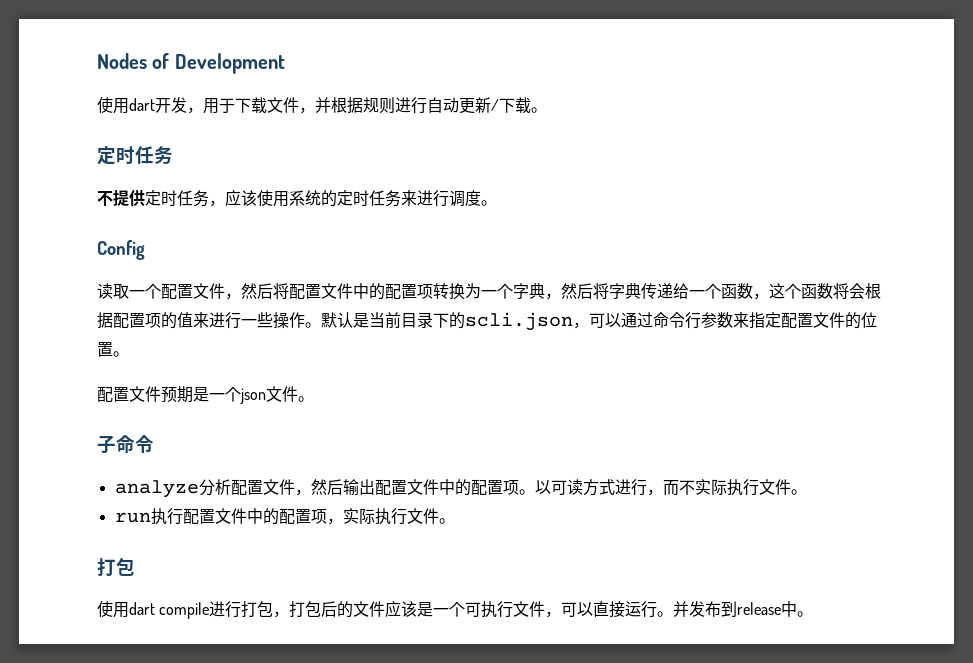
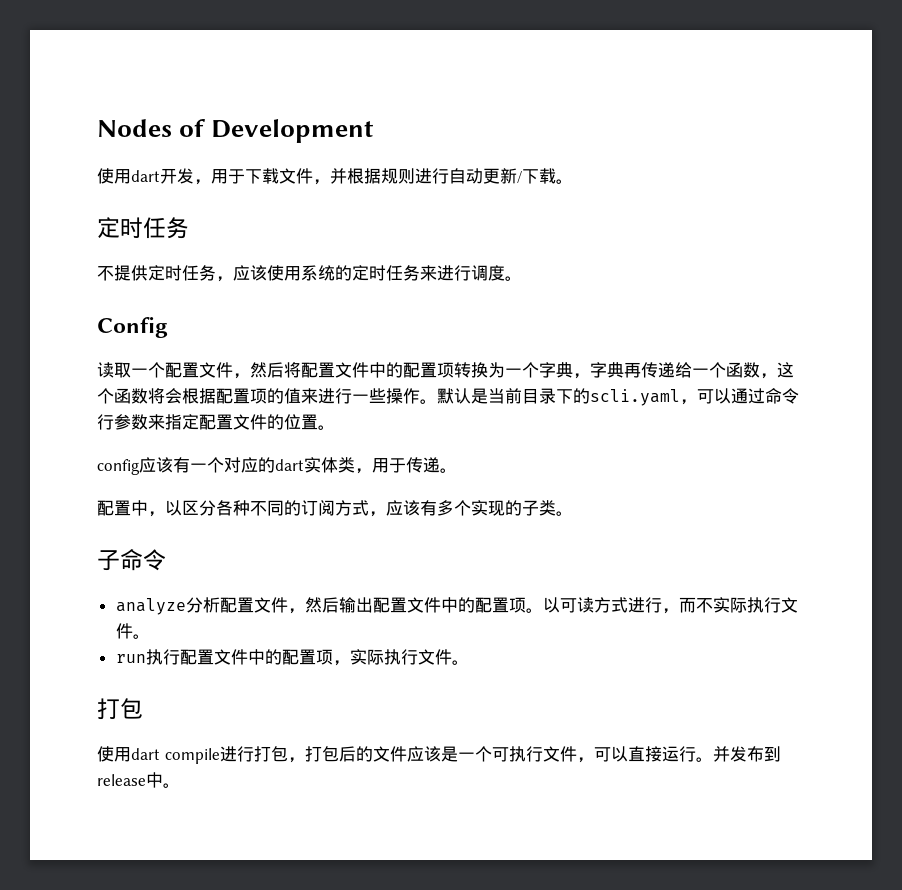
- 读取一个配置文件，然后将配置文件中的配置项转换为一个字典，然后将字典传递给一个函数，这个函数将会根据配置项的值来进行一些操作。
+ 读取一个配置文件，然后将配置文件中的配置项转换为一个字典，字典再传递给一个函数，这个函数将会根据配置项的值来进行一些操作。
- 默认是当前目录下的scli.json，可以通过命令行参数来指定配置文件的位置。
+ 默认是当前目录下的scli.yaml，可以通过命令行参数来指定配置文件的位置。
- 配置文件预期是一个json文件。
+ config应该有一个对应的dart实体类，用于传递。
+ 配置中，以区分各种不同的订阅方式，应该有多个实现的子类。

